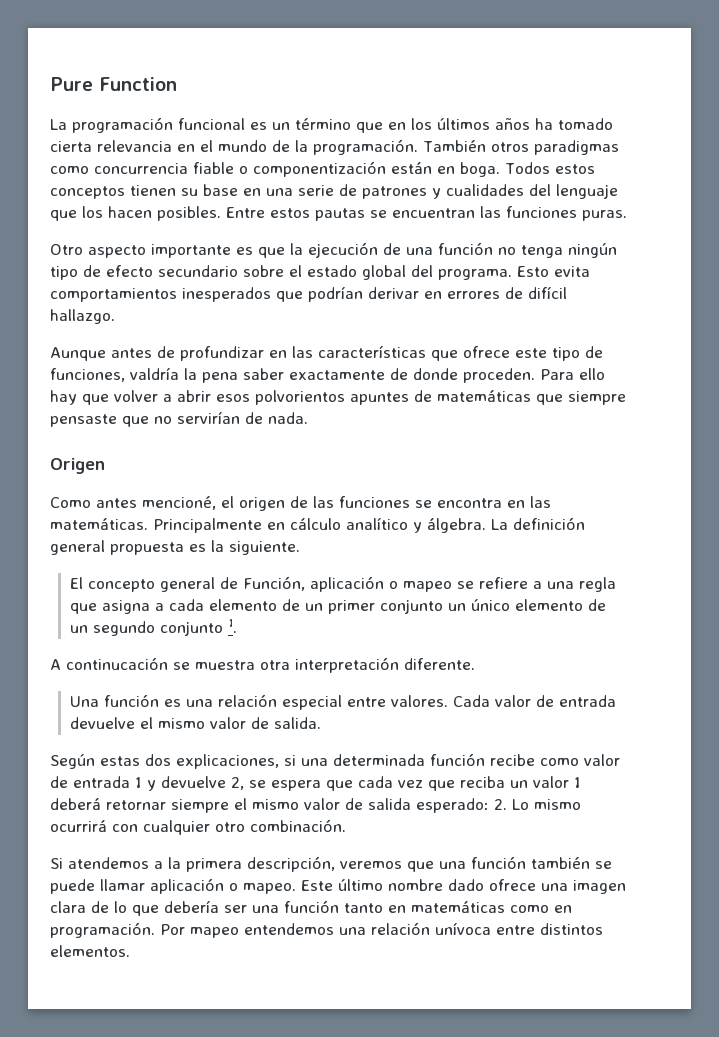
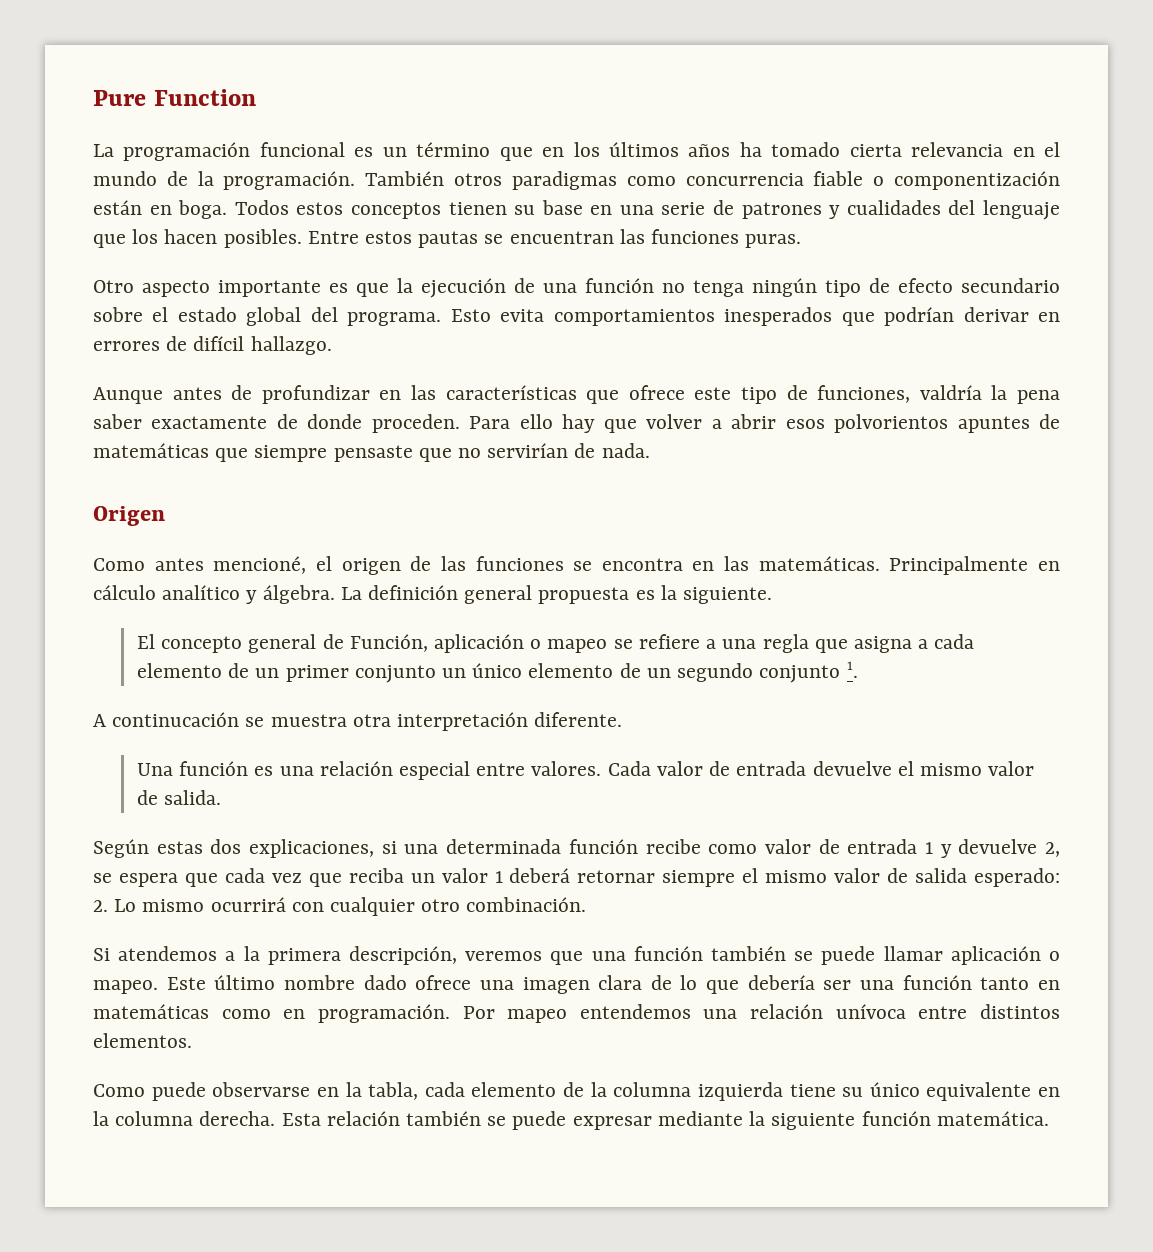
+ Como puede observarse en la tabla, cada elemento de la columna izquierda tiene su único equivalente en la columna derecha. Esta relación también se puede expresar mediante la siguiente función matemática.

